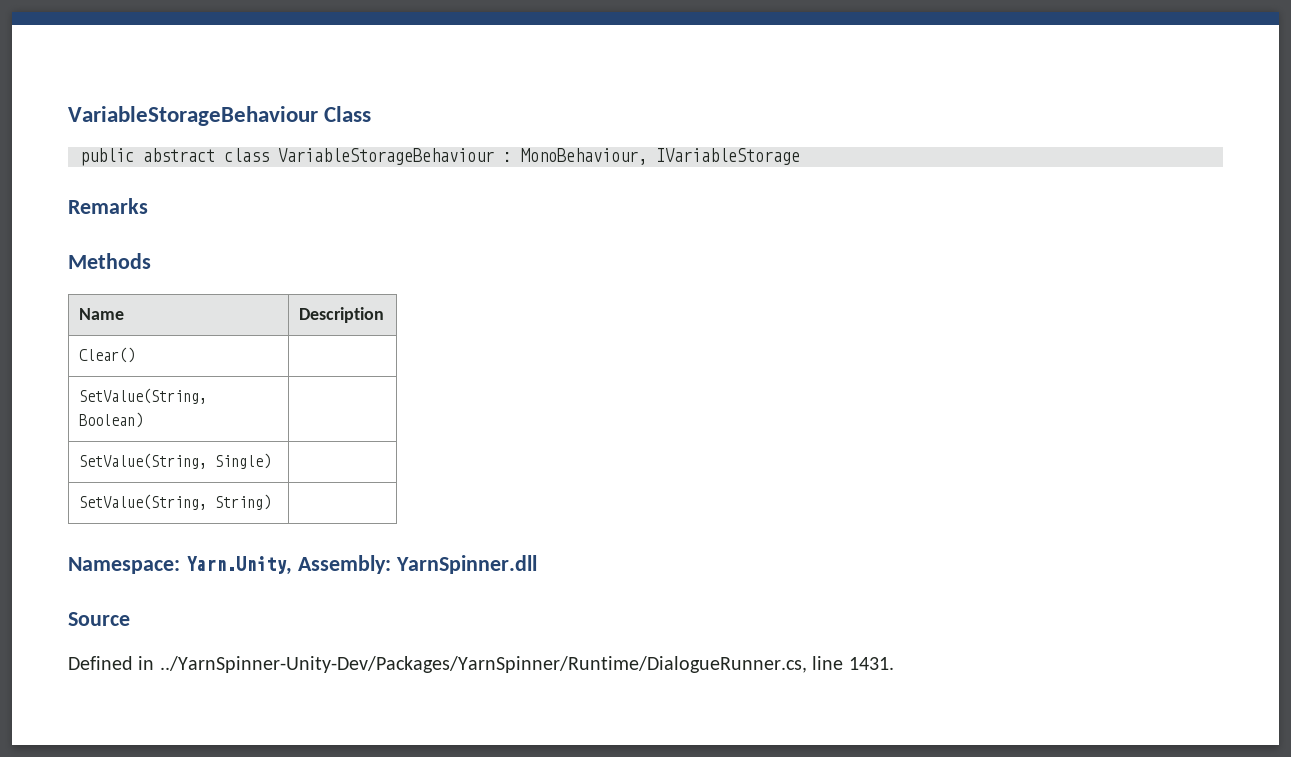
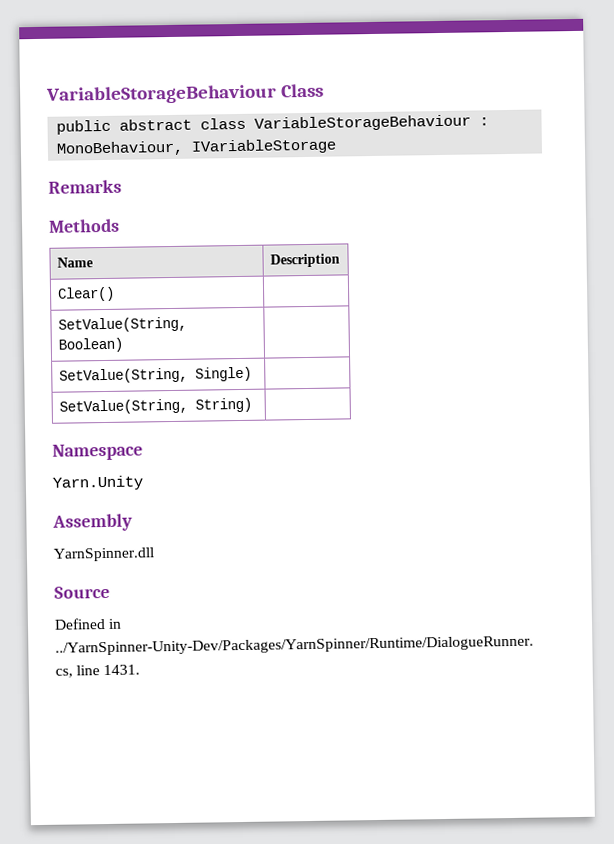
- Namespace: Yarn.Unity, Assembly: YarnSpinner.dll
+ Namespace
+ Yarn.Unity
+ Assembly
+ YarnSpinner.dll

